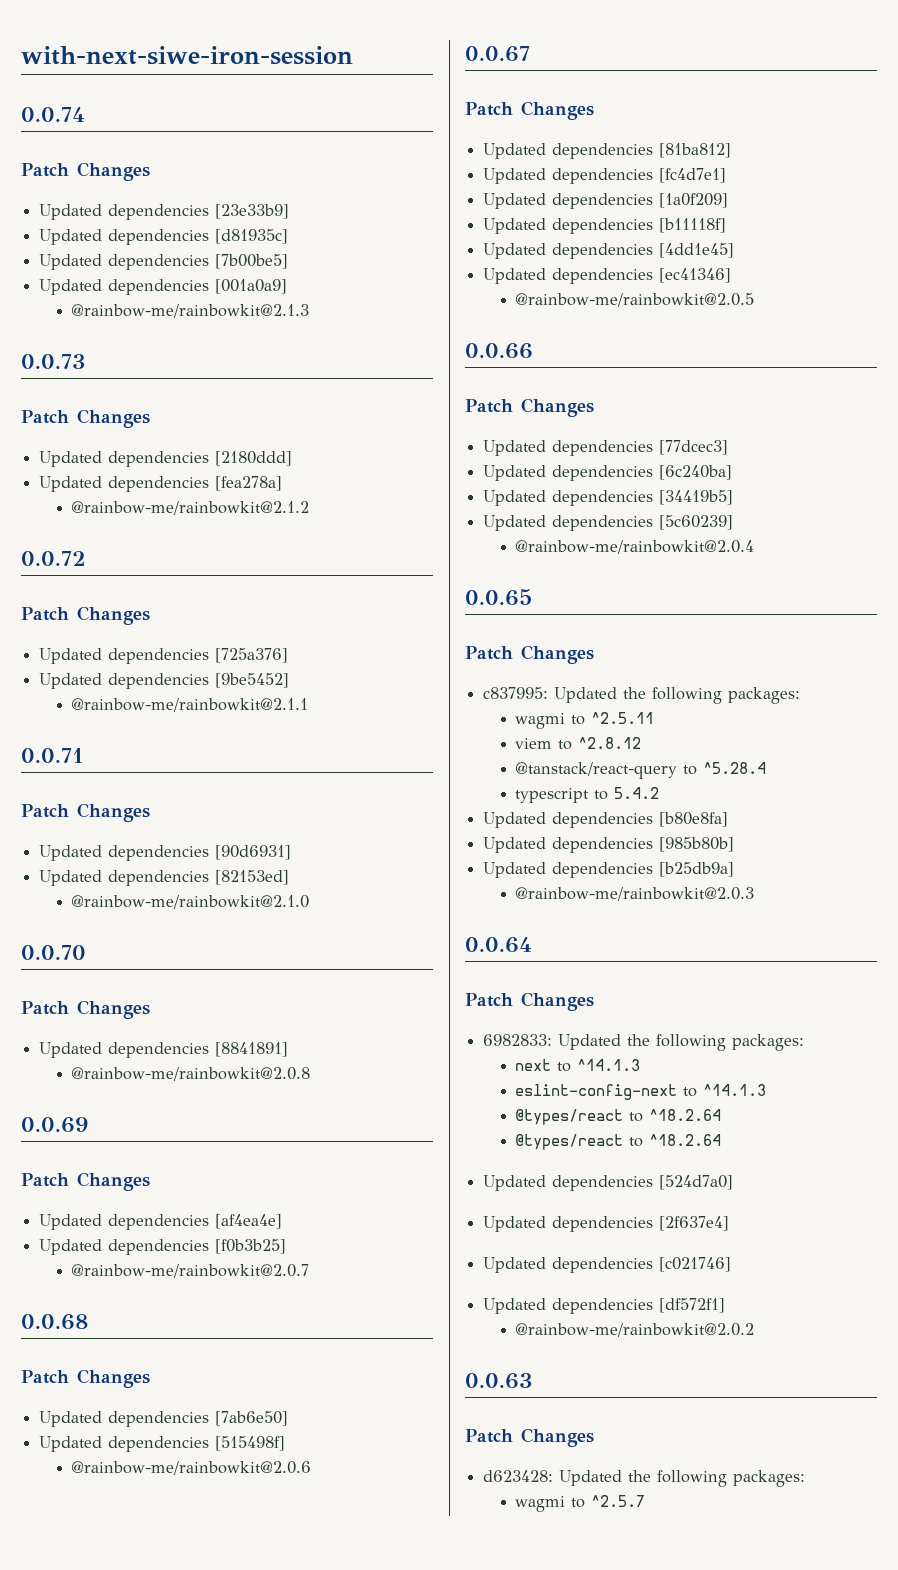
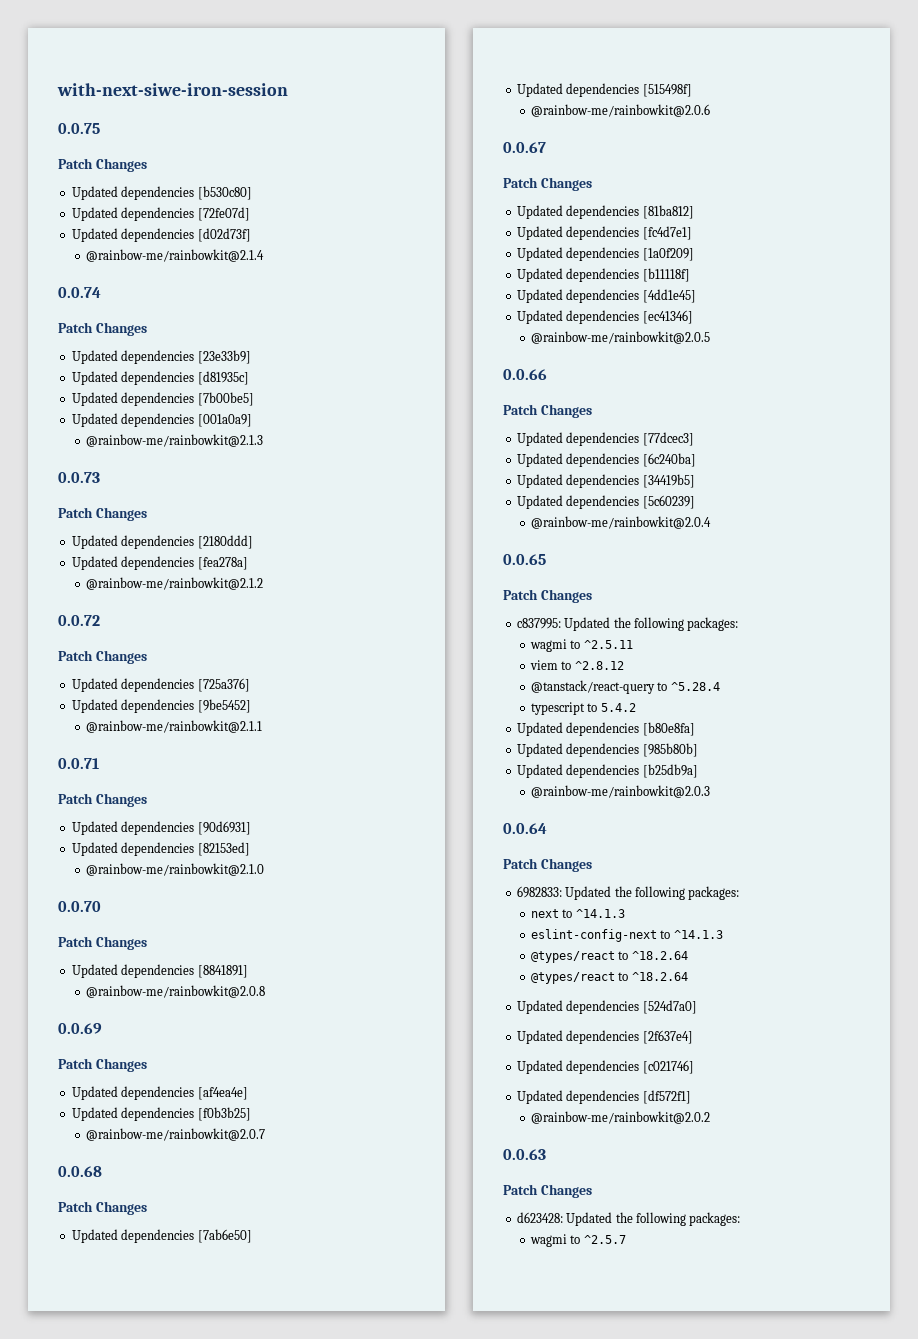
+ 0.0.75
+ Patch Changes
+ Updated dependencies [b530c80]
+ Updated dependencies [72fe07d]
+ Updated dependencies [d02d73f]
+ @rainbow-me/rainbowkit@2.1.4

